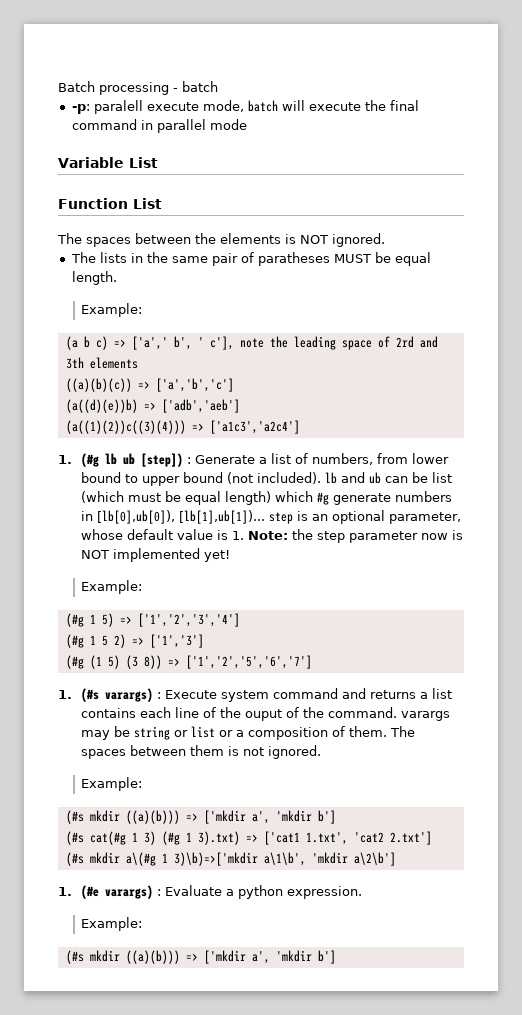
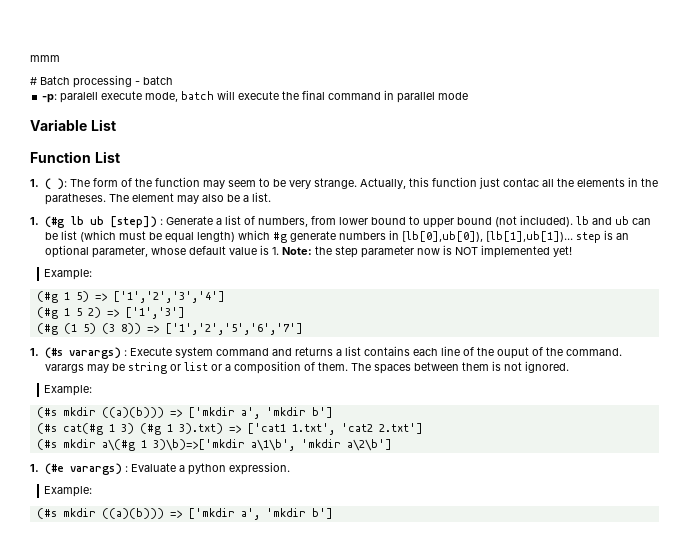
- Batch processing - batch
+ mmm
+ # Batch processing - batch
- The spaces between the elements is NOT ignored.
- The lists in the same pair of paratheses MUST be equal length.
- Example:
- (a b c) => ['a',' b', ' c'], note the leading space of 2rd and 3th elements
- ((a)(b)(c)) => ['a','b','c']
- (a((d)(e))b) => ['adb','aeb']
- (a((1)(2))c((3)(4))) => ['a1c3','a2c4']
+ 1. ( ): The form of the function may seem to be very strange. Actually, this function just contac all the elements in the paratheses. The element may also be a list.

